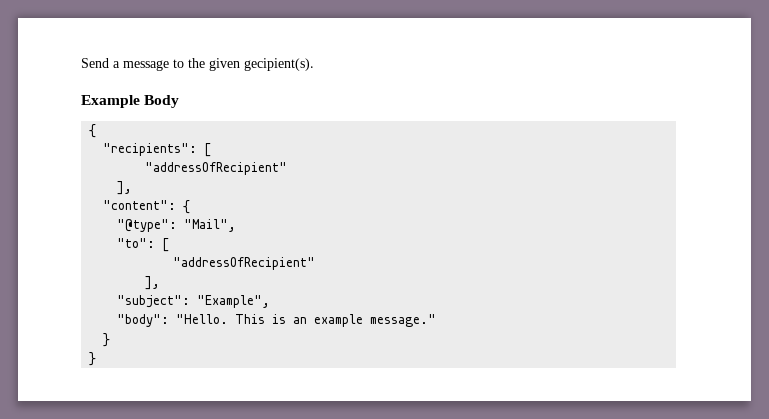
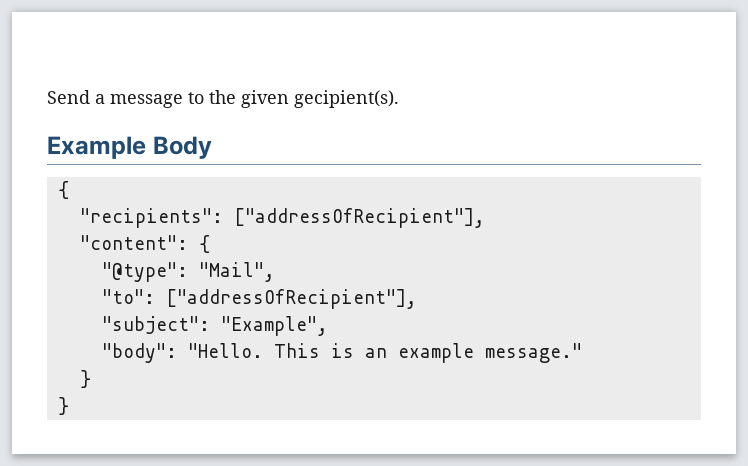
- "recipients": [
- "addressOfRecipient"
- ],
+ "recipients": ["addressOfRecipient"],
- "to": [
- "addressOfRecipient"
- ],
+ "to": ["addressOfRecipient"],

